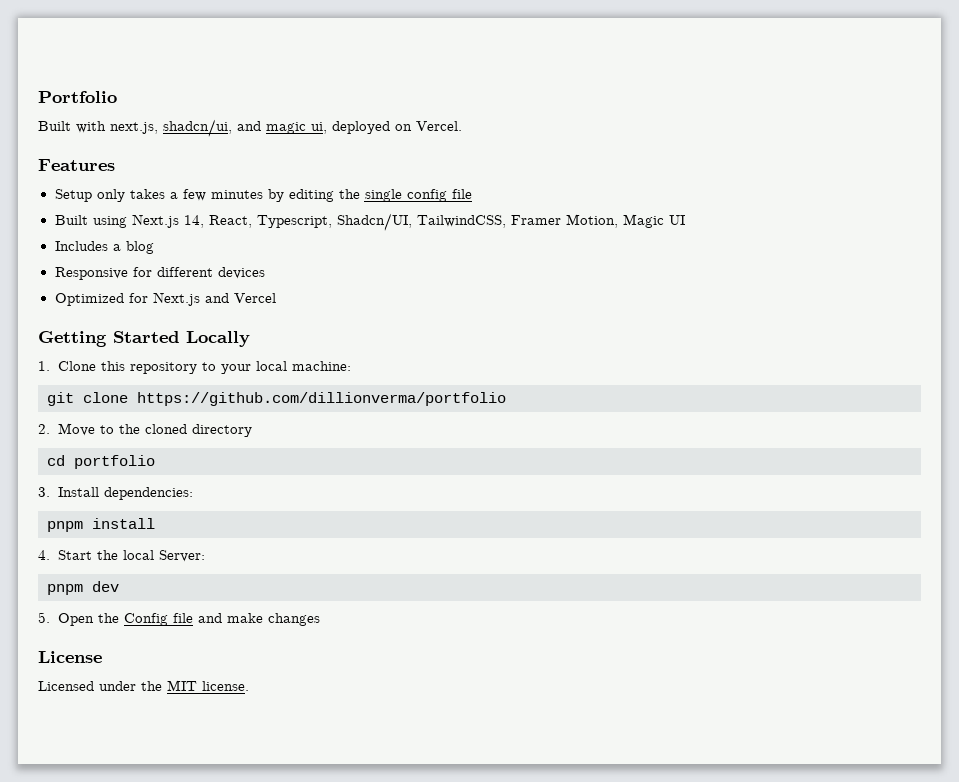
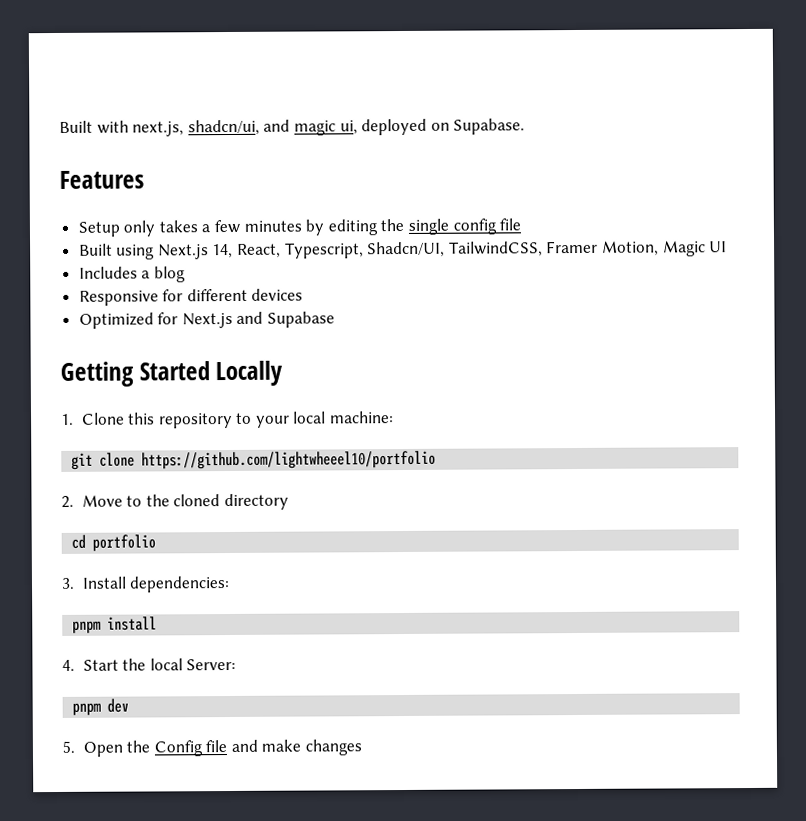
- Portfolio
- Built with next.js, shadcn/ui, and magic ui, deployed on Vercel.
+ Built with next.js, shadcn/ui, and magic ui, deployed on Supabase.
- Optimized for Next.js and Vercel
+ Optimized for Next.js and Supabase
- git clone https://github.com/dillionverma/portfolio
+ git clone https://github.com/lightwheeel10/portfolio
- License
- Licensed under the MIT license.

